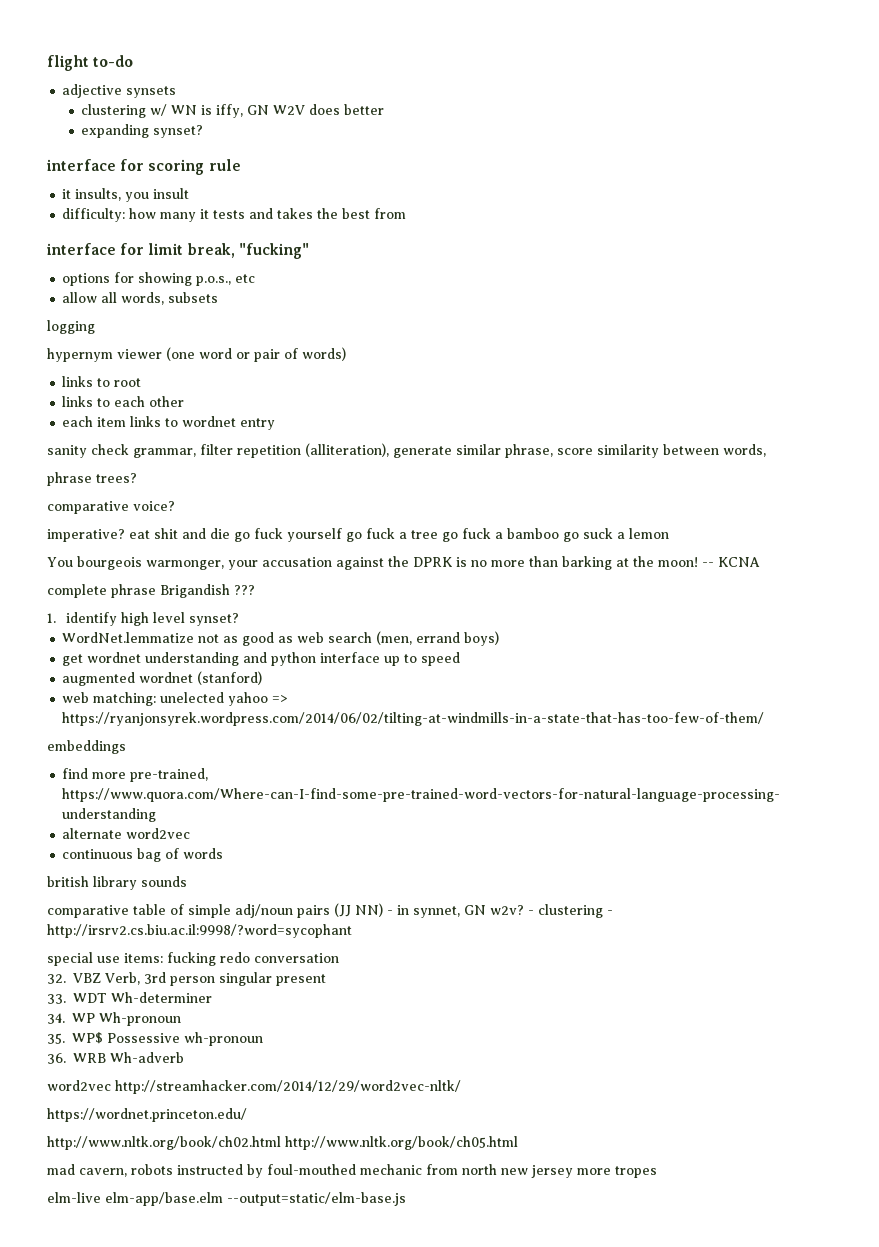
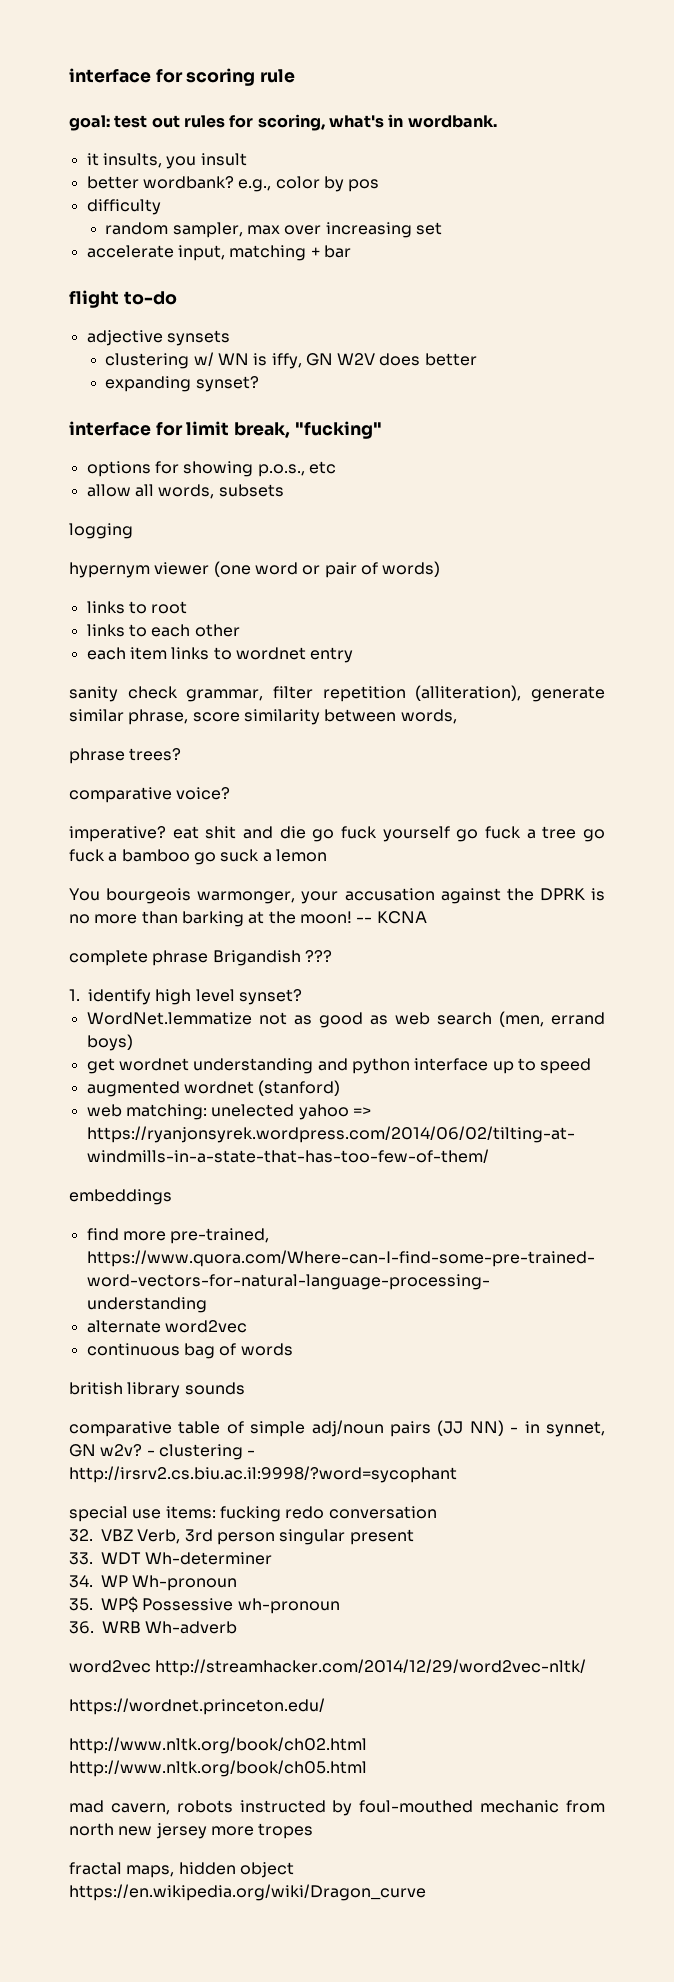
+ interface for scoring rule
+ goal: test out rules for scoring, what's in wordbank.
+ it insults, you insult
+ better wordbank? e.g., color by pos
+ difficulty
+ random sampler, max over increasing set
+ accelerate input, matching + bar
- interface for scoring rule
- it insults, you insult
- difficulty: how many it tests and takes the best from
- elm-live elm-app/base.elm --output=static/elm-base.js
+ fractal maps, hidden object https://en.wikipedia.org/wiki/Dragon_curve

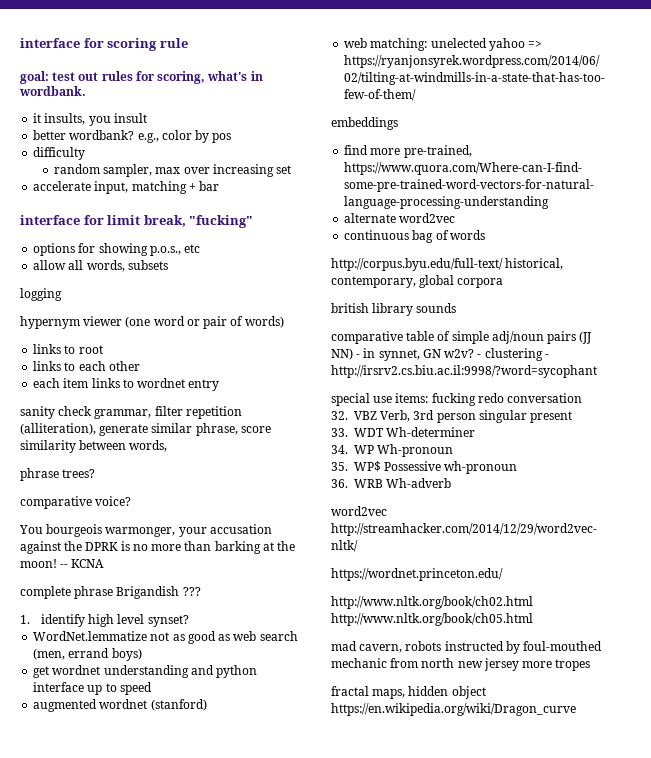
- flight to-do
- adjective synsets
- clustering w/ WN is iffy, GN W2V does better
- expanding synset?
- imperative? eat shit and die go fuck yourself go fuck a tree go fuck a bamboo go suck a lemon
+ http://corpus.byu.edu/full-text/ historical, contemporary, global corpora

